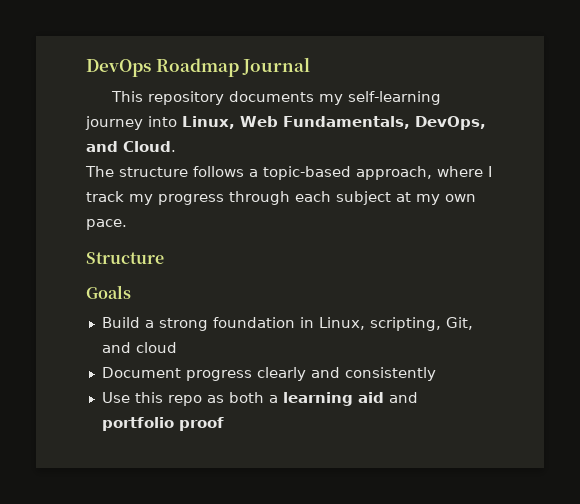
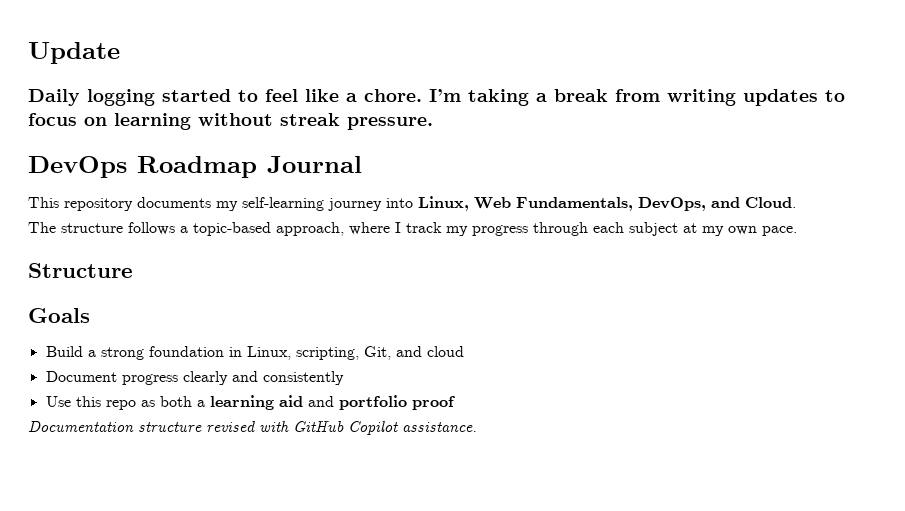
+ Update
+ Daily logging started to feel like a chore. I’m taking a break from writing updates to focus on learning without streak pressure.
+ Documentation structure revised with GitHub Copilot assistance.

